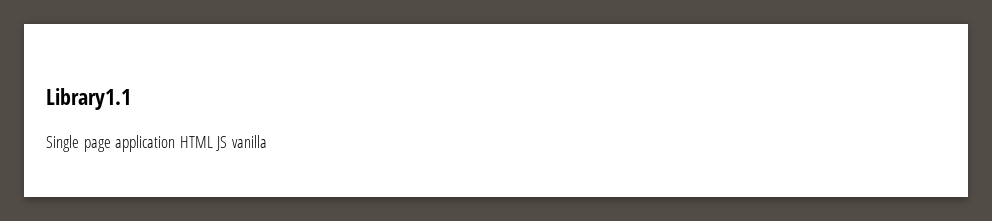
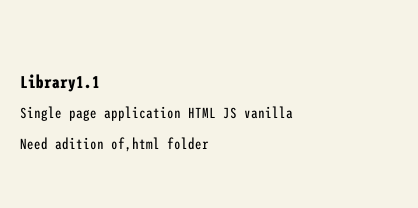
+ Need adition of,html folder

